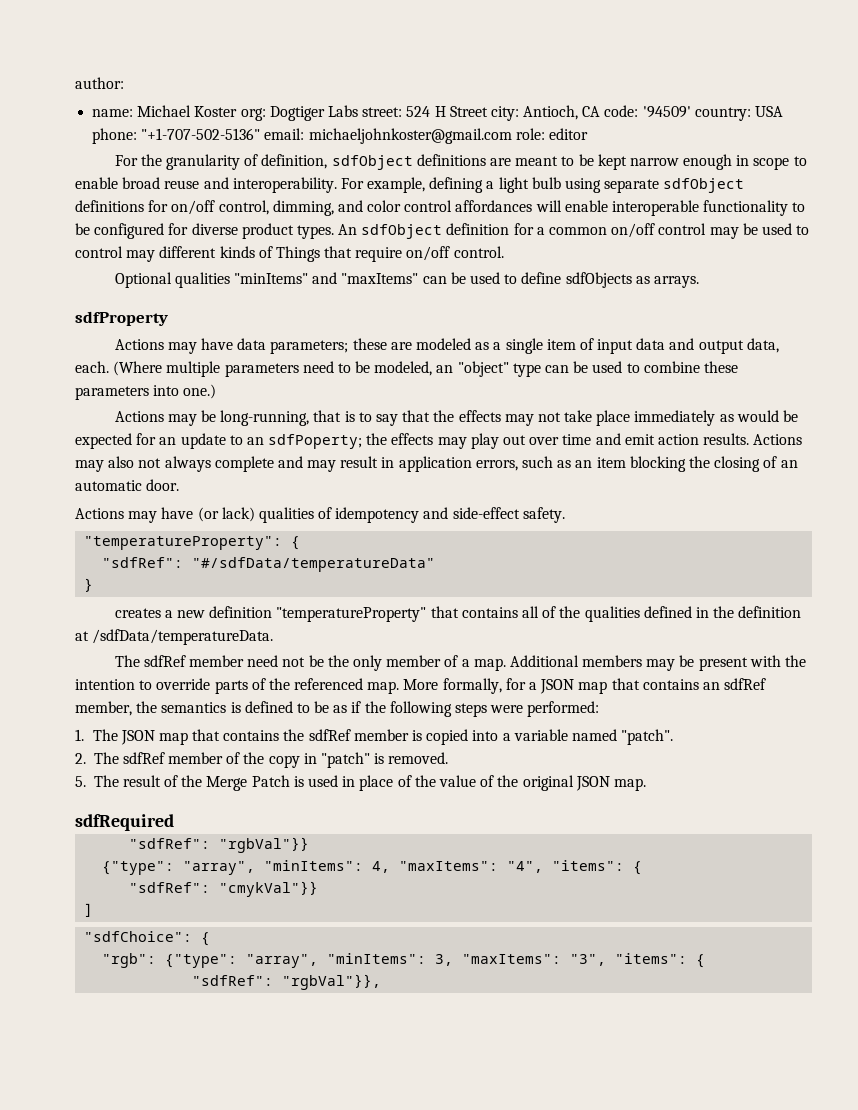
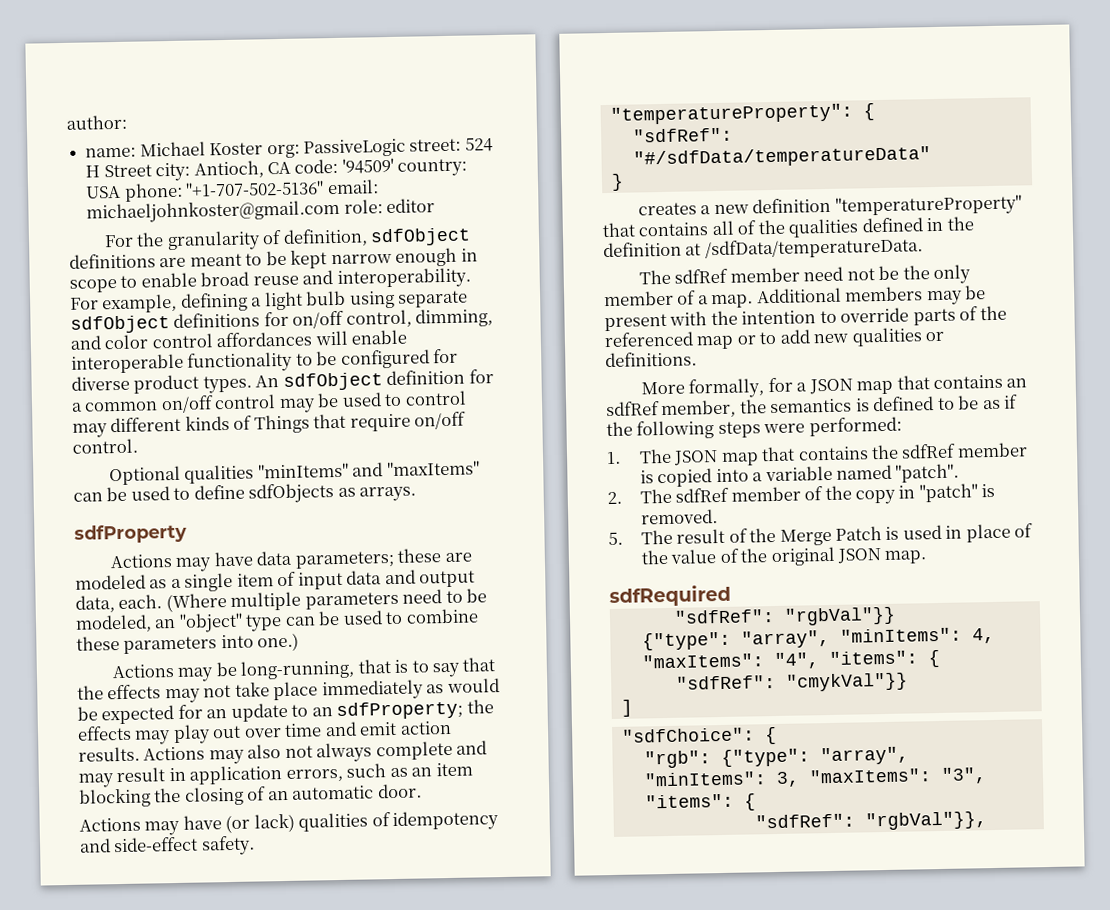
- name: Michael Koster org: Dogtiger Labs street: 524 H Street city: Antioch, CA code: '94509' country: USA phone: "+1-707-502-5136" email: michaeljohnkoster@gmail.com role: editor
+ name: Michael Koster org: PassiveLogic street: 524 H Street city: Antioch, CA code: '94509' country: USA phone: "+1-707-502-5136" email: michaeljohnkoster@gmail.com role: editor
- Actions may be long-running, that is to say that the effects may not take place immediately as would be expected for an update to an sdfPoperty; the effects may play out over time and emit action results.
+ Actions may be long-running, that is to say that the effects may not take place immediately as would be expected for an update to an sdfProperty; the effects may play out over time and emit action results.
- Additional members may be present with the intention to override parts of the referenced map. More formally, for a JSON map that contains an sdfRef member, the semantics is defined to be as if the following steps were performed:
+ Additional members may be present with the intention to override parts of the referenced map or to add new qualities or definitions.
+ More formally, for a JSON map that contains an sdfRef member, the semantics is defined to be as if the following steps were performed:

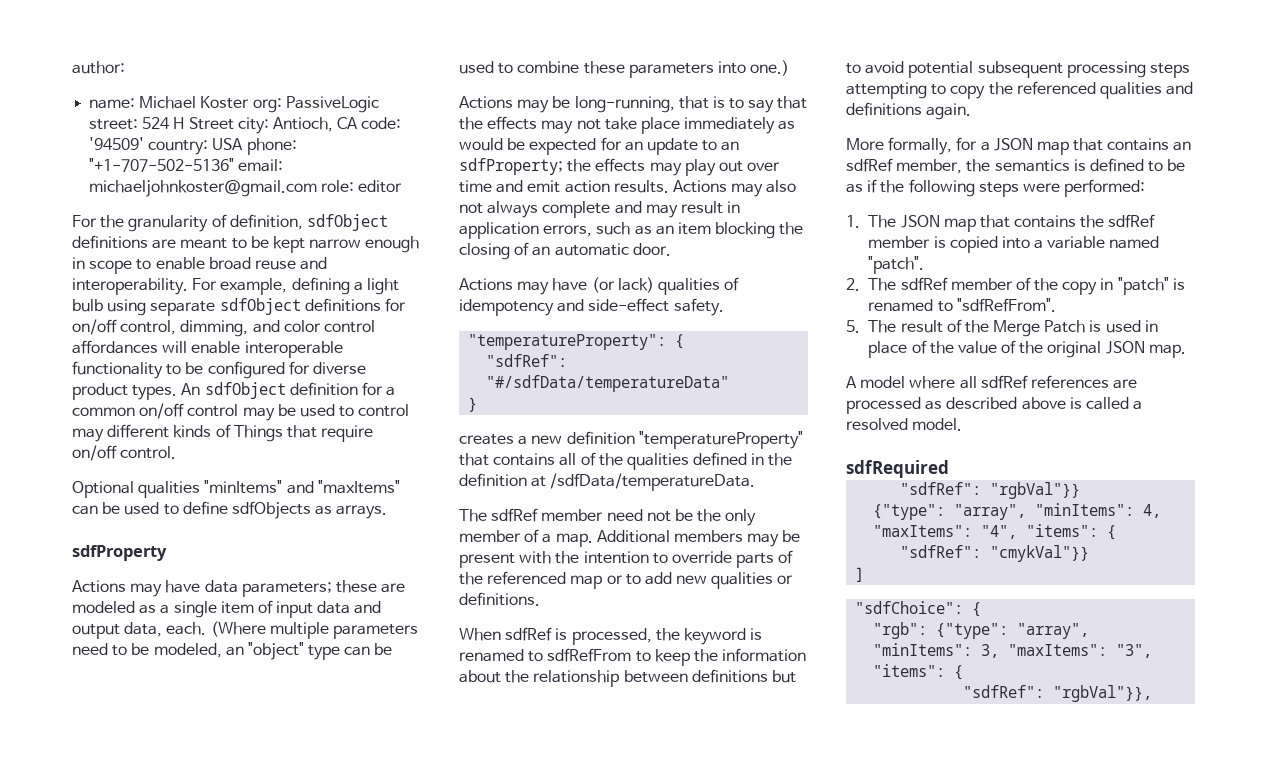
+ When sdfRef is processed, the keyword is renamed to sdfRefFrom to keep the information about the relationship between definitions but to avoid potential subsequent processing steps attempting to copy the referenced qualities and definitions again.
- 2. The sdfRef member of the copy in "patch" is removed.
+ 2. The sdfRef member of the copy in "patch" is renamed to "sdfRefFrom".
+ A model where all sdfRef references are processed as described above is called a resolved model.

